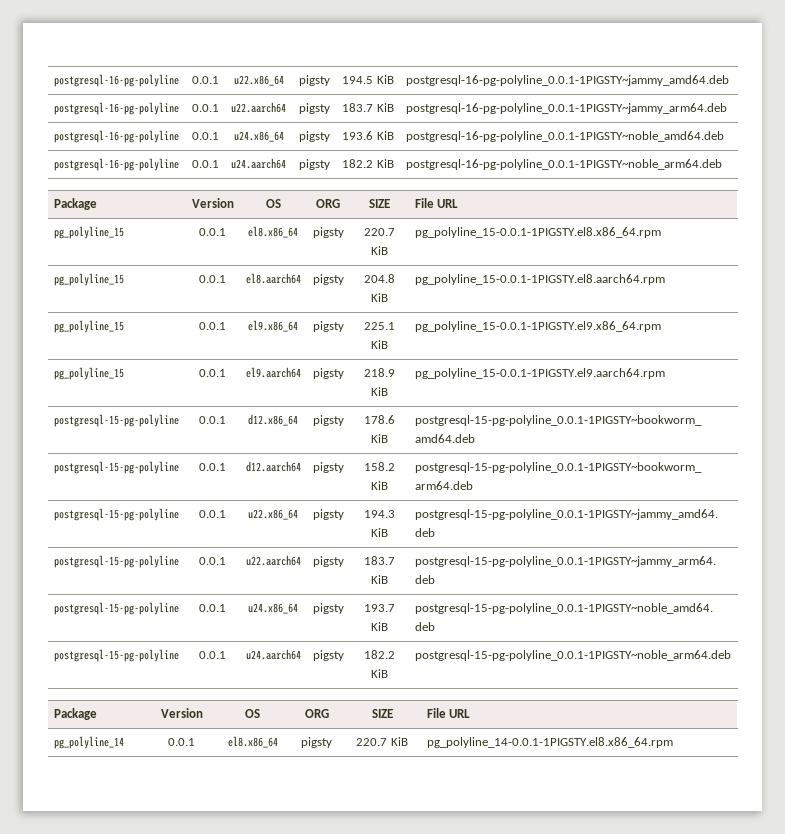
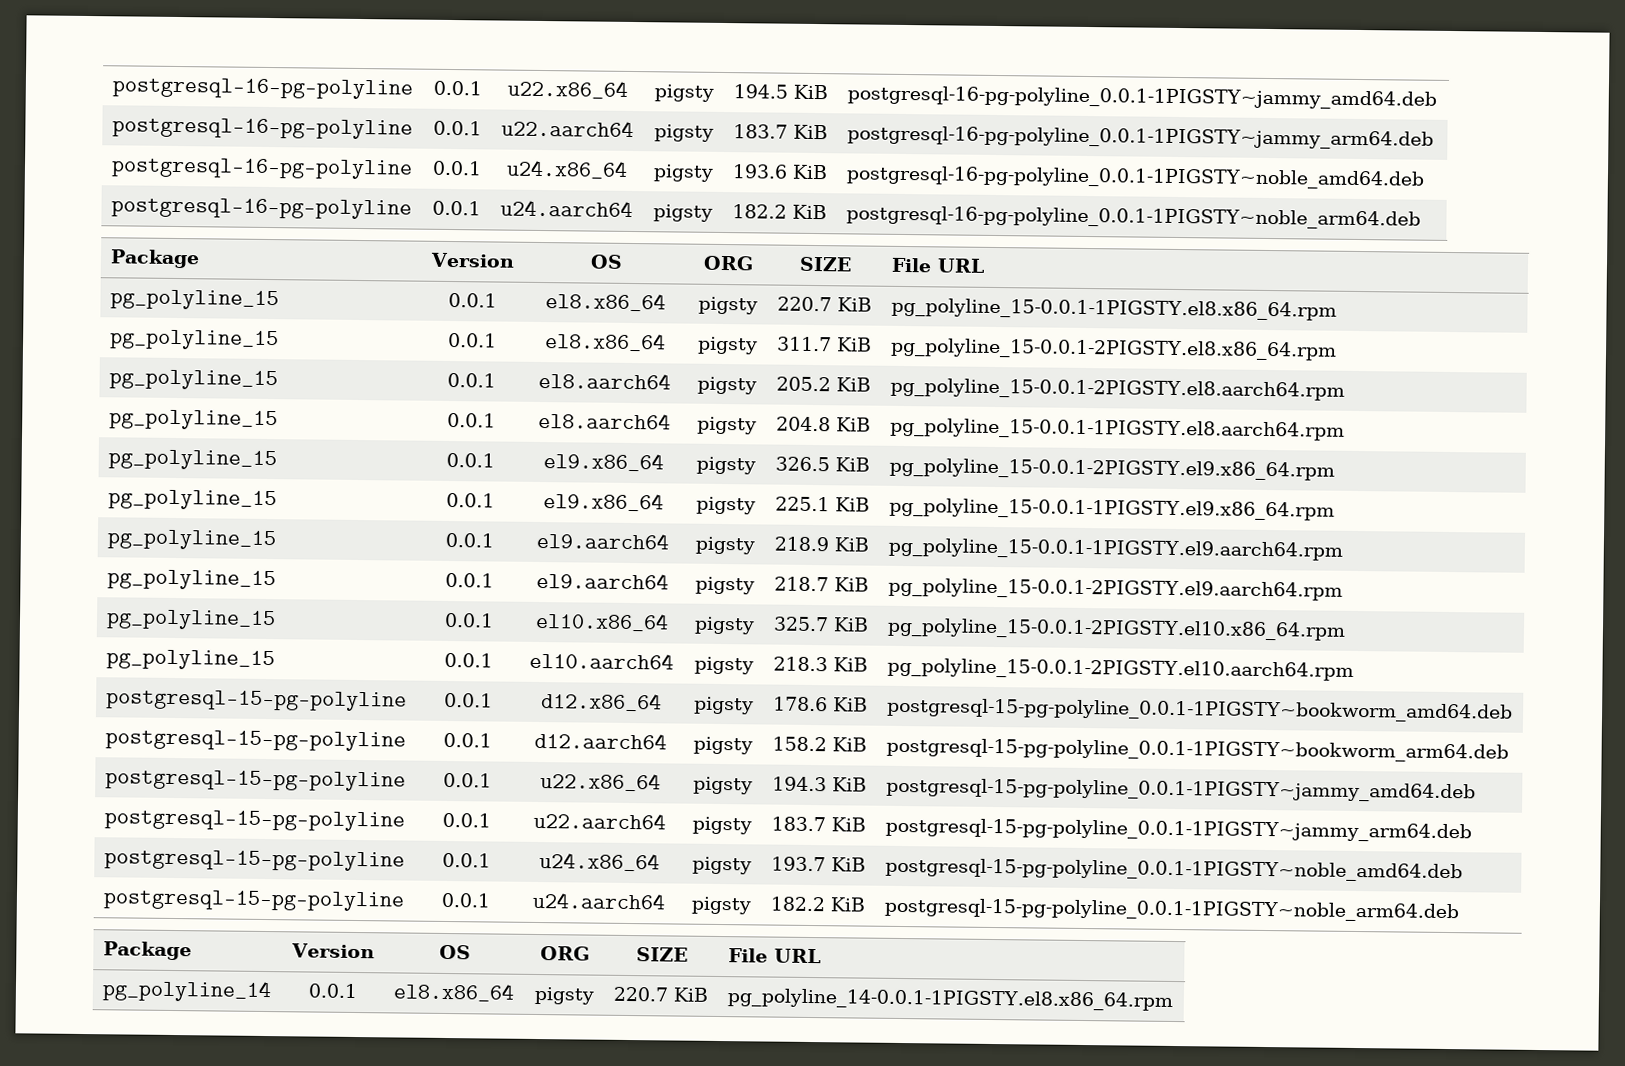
+ pg_polyline_15 | 0.0.1 | el8.x86_64 | pigsty | 311.7 KiB | pg_polyline_15-0.0.1-2PIGSTY.el8.x86_64.rpm
+ pg_polyline_15 | 0.0.1 | el8.aarch64 | pigsty | 205.2 KiB | pg_polyline_15-0.0.1-2PIGSTY.el8.aarch64.rpm
+ pg_polyline_15 | 0.0.1 | el9.x86_64 | pigsty | 326.5 KiB | pg_polyline_15-0.0.1-2PIGSTY.el9.x86_64.rpm
+ pg_polyline_15 | 0.0.1 | el9.aarch64 | pigsty | 218.7 KiB | pg_polyline_15-0.0.1-2PIGSTY.el9.aarch64.rpm
+ pg_polyline_15 | 0.0.1 | el10.x86_64 | pigsty | 325.7 KiB | pg_polyline_15-0.0.1-2PIGSTY.el10.x86_64.rpm
+ pg_polyline_15 | 0.0.1 | el10.aarch64 | pigsty | 218.3 KiB | pg_polyline_15-0.0.1-2PIGSTY.el10.aarch64.rpm

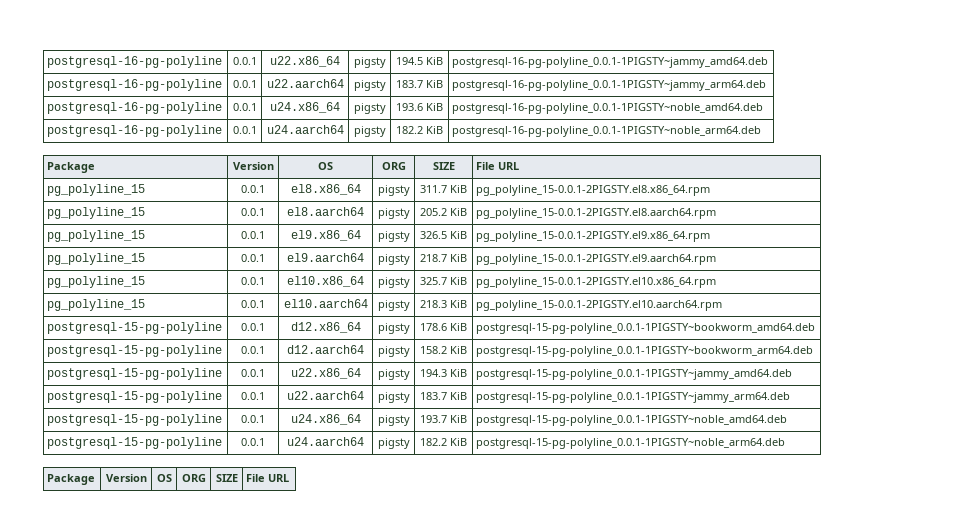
- pg_polyline_15 | 0.0.1 | el8.x86_64 | pigsty | 220.7 KiB | pg_polyline_15-0.0.1-1PIGSTY.el8.x86_64.rpm
- pg_polyline_15 | 0.0.1 | el8.aarch64 | pigsty | 204.8 KiB | pg_polyline_15-0.0.1-1PIGSTY.el8.aarch64.rpm
- pg_polyline_15 | 0.0.1 | el9.x86_64 | pigsty | 225.1 KiB | pg_polyline_15-0.0.1-1PIGSTY.el9.x86_64.rpm
- pg_polyline_15 | 0.0.1 | el9.aarch64 | pigsty | 218.9 KiB | pg_polyline_15-0.0.1-1PIGSTY.el9.aarch64.rpm
- pg_polyline_14 | 0.0.1 | el8.x86_64 | pigsty | 220.7 KiB | pg_polyline_14-0.0.1-1PIGSTY.el8.x86_64.rpm

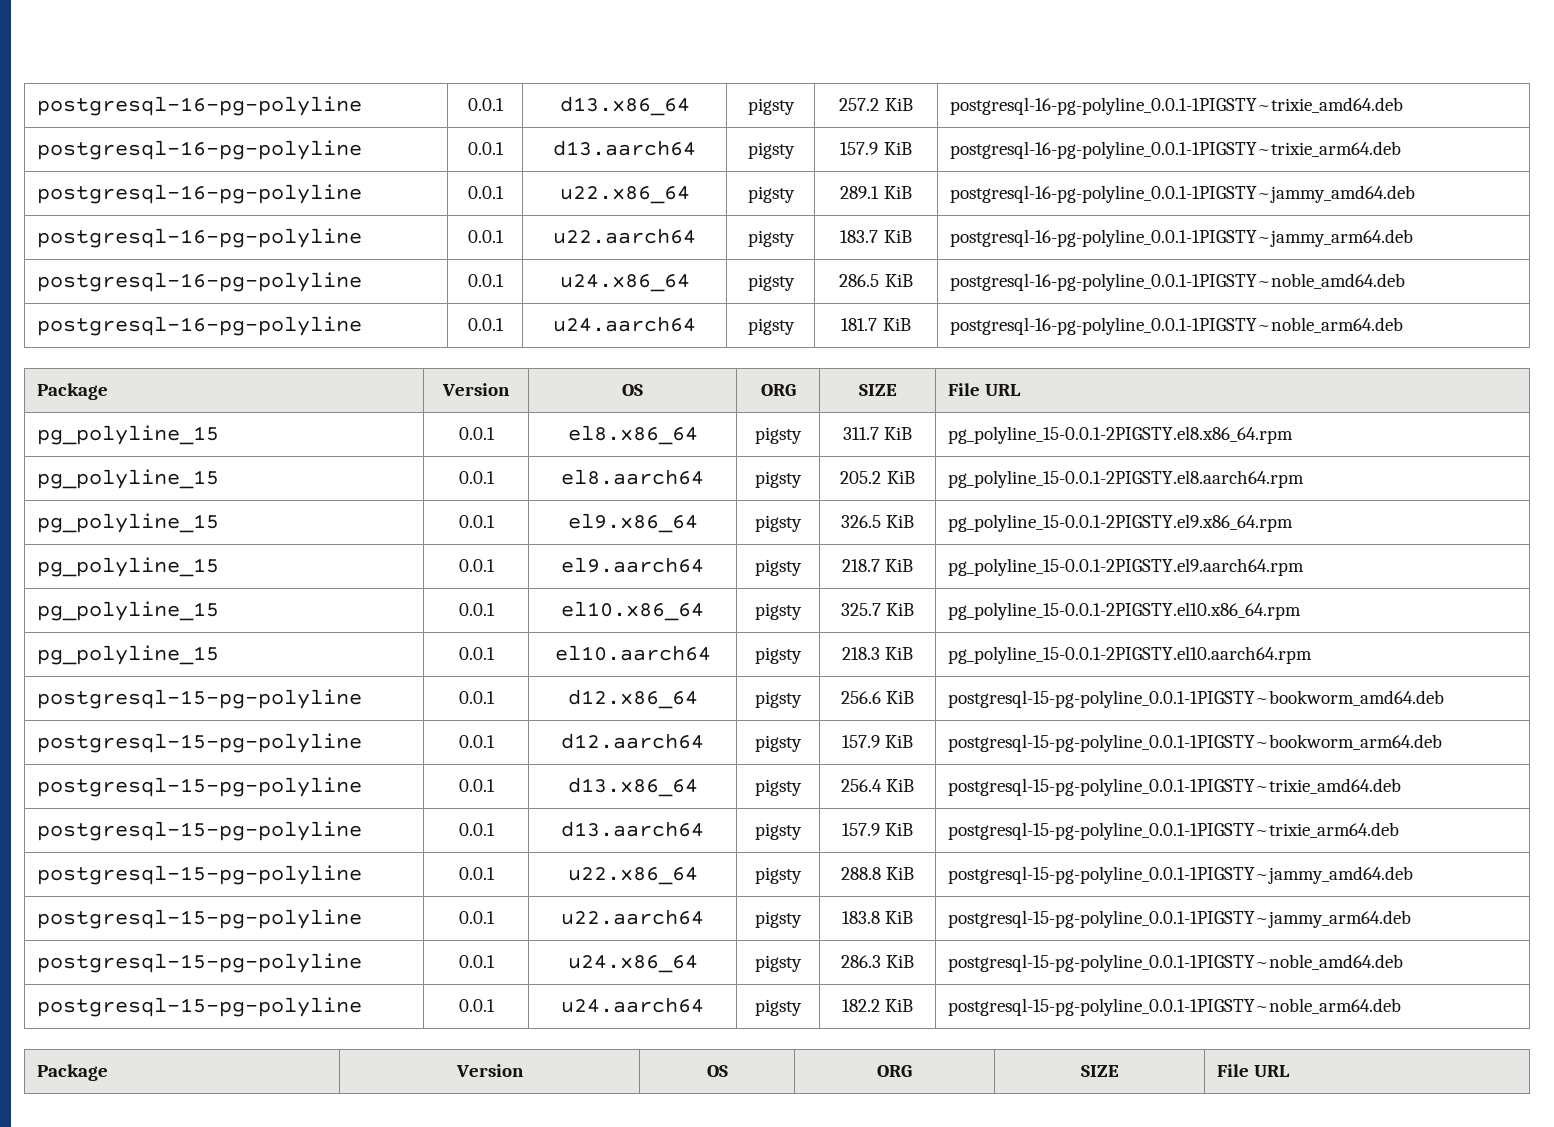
- postgresql-16-pg-polyline | 0.0.1 | u22.x86_64 | pigsty | 194.5 KiB | postgresql-16-pg-polyline_0.0.1-1PIGSTY~jammy_amd64.deb
+ postgresql-16-pg-polyline | 0.0.1 | d13.x86_64 | pigsty | 257.2 KiB | postgresql-16-pg-polyline_0.0.1-1PIGSTY~trixie_amd64.deb
+ postgresql-16-pg-polyline | 0.0.1 | d13.aarch64 | pigsty | 157.9 KiB | postgresql-16-pg-polyline_0.0.1-1PIGSTY~trixie_arm64.deb
+ postgresql-16-pg-polyline | 0.0.1 | u22.x86_64 | pigsty | 289.1 KiB | postgresql-16-pg-polyline_0.0.1-1PIGSTY~jammy_amd64.deb
- postgresql-16-pg-polyline | 0.0.1 | u24.x86_64 | pigsty | 193.6 KiB | postgresql-16-pg-polyline_0.0.1-1PIGSTY~noble_amd64.deb
+ postgresql-16-pg-polyline | 0.0.1 | u24.x86_64 | pigsty | 286.5 KiB | postgresql-16-pg-polyline_0.0.1-1PIGSTY~noble_amd64.deb
- postgresql-16-pg-polyline | 0.0.1 | u24.aarch64 | pigsty | 182.2 KiB | postgresql-16-pg-polyline_0.0.1-1PIGSTY~noble_arm64.deb
+ postgresql-16-pg-polyline | 0.0.1 | u24.aarch64 | pigsty | 181.7 KiB | postgresql-16-pg-polyline_0.0.1-1PIGSTY~noble_arm64.deb
- postgresql-15-pg-polyline | 0.0.1 | d12.x86_64 | pigsty | 178.6 KiB | postgresql-15-pg-polyline_0.0.1-1PIGSTY~bookworm_amd64.deb
+ postgresql-15-pg-polyline | 0.0.1 | d12.x86_64 | pigsty | 256.6 KiB | postgresql-15-pg-polyline_0.0.1-1PIGSTY~bookworm_amd64.deb
- postgresql-15-pg-polyline | 0.0.1 | d12.aarch64 | pigsty | 158.2 KiB | postgresql-15-pg-polyline_0.0.1-1PIGSTY~bookworm_arm64.deb
+ postgresql-15-pg-polyline | 0.0.1 | d12.aarch64 | pigsty | 157.9 KiB | postgresql-15-pg-polyline_0.0.1-1PIGSTY~bookworm_arm64.deb
+ postgresql-15-pg-polyline | 0.0.1 | d13.x86_64 | pigsty | 256.4 KiB | postgresql-15-pg-polyline_0.0.1-1PIGSTY~trixie_amd64.deb
+ postgresql-15-pg-polyline | 0.0.1 | d13.aarch64 | pigsty | 157.9 KiB | postgresql-15-pg-polyline_0.0.1-1PIGSTY~trixie_arm64.deb
- postgresql-15-pg-polyline | 0.0.1 | u22.x86_64 | pigsty | 194.3 KiB | postgresql-15-pg-polyline_0.0.1-1PIGSTY~jammy_amd64.deb
+ postgresql-15-pg-polyline | 0.0.1 | u22.x86_64 | pigsty | 288.8 KiB | postgresql-15-pg-polyline_0.0.1-1PIGSTY~jammy_amd64.deb
- postgresql-15-pg-polyline | 0.0.1 | u22.aarch64 | pigsty | 183.7 KiB | postgresql-15-pg-polyline_0.0.1-1PIGSTY~jammy_arm64.deb
+ postgresql-15-pg-polyline | 0.0.1 | u22.aarch64 | pigsty | 183.8 KiB | postgresql-15-pg-polyline_0.0.1-1PIGSTY~jammy_arm64.deb
- postgresql-15-pg-polyline | 0.0.1 | u24.x86_64 | pigsty | 193.7 KiB | postgresql-15-pg-polyline_0.0.1-1PIGSTY~noble_amd64.deb
+ postgresql-15-pg-polyline | 0.0.1 | u24.x86_64 | pigsty | 286.3 KiB | postgresql-15-pg-polyline_0.0.1-1PIGSTY~noble_amd64.deb

